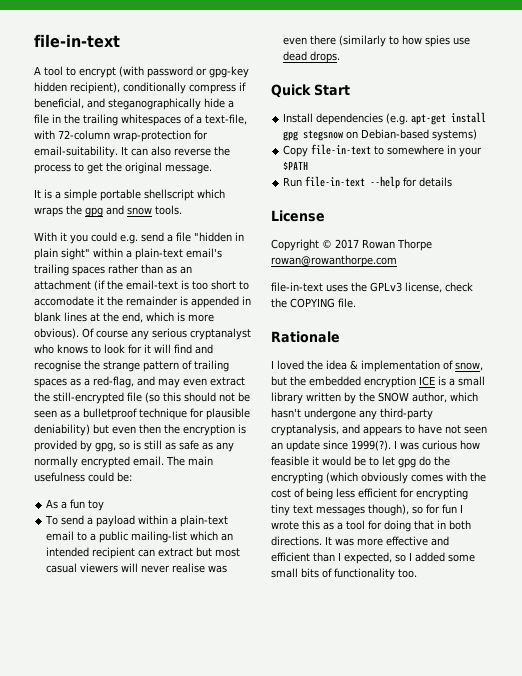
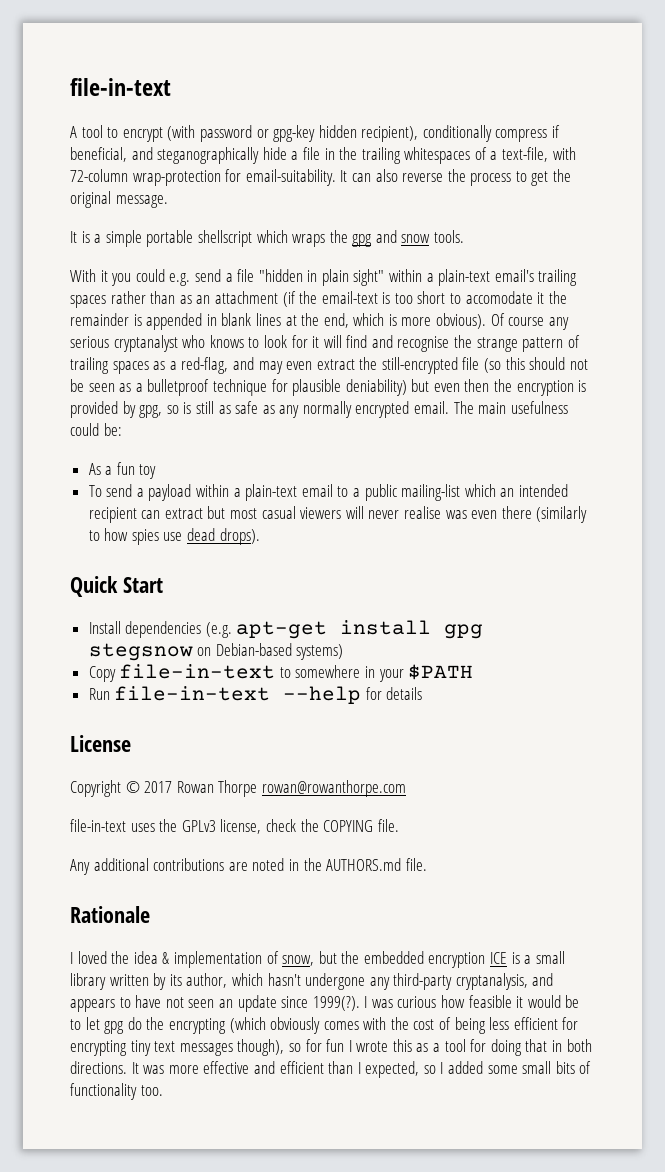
- To send a payload within a plain-text email to a public mailing-list which an intended recipient can extract but most casual viewers will never realise was even there (similarly to how spies use dead drops.
+ To send a payload within a plain-text email to a public mailing-list which an intended recipient can extract but most casual viewers will never realise was even there (similarly to how spies use dead drops).
+ Any additional contributions are noted in the AUTHORS.md file.
- I loved the idea & implementation of snow, but the embedded encryption ICE is a small library written by the SNOW author, which hasn't undergone any third-party cryptanalysis, and appears to have not seen an update since 1999(?).
+ I loved the idea & implementation of snow, but the embedded encryption ICE is a small library written by its author, which hasn't undergone any third-party cryptanalysis, and appears to have not seen an update since 1999(?).

